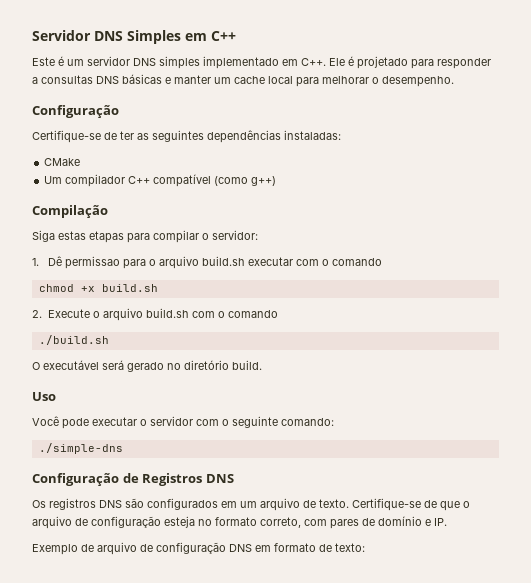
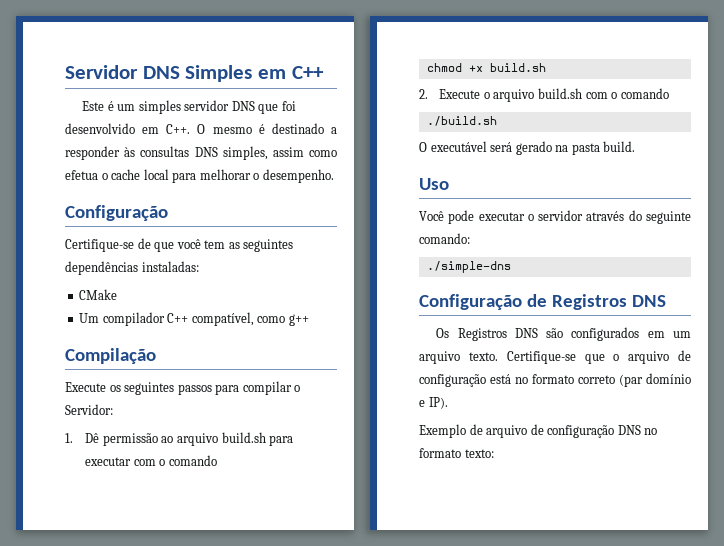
- Este é um servidor DNS simples implementado em C++. Ele é projetado para responder a consultas DNS básicas e manter um cache local para melhorar o desempenho.
+ Este é um simples servidor DNS que foi desenvolvido em C++. O mesmo é destinado a responder às consultas DNS simples, assim como efetua o cache local para melhorar o desempenho.
- Certifique-se de ter as seguintes dependências instaladas:
+ Certifique-se de que você tem as seguintes dependências instaladas:
- Um compilador C++ compatível (como g++)
+ Um compilador C++ compatível, como g++
  Compilação
- Siga estas etapas para compilar o servidor:
+ Execute os seguintes passos para compilar o Servidor:
- 1. Dê permissao para o arquivo build.sh executar com o comando
+ 1. Dê permissão ao arquivo build.sh para executar com o comando
- O executável será gerado no diretório build.
+ O executável será gerado na pasta build.
- Você pode executar o servidor com o seguinte comando:
+ Você pode executar o servidor através do seguinte comando:
- Os registros DNS são configurados em um arquivo de texto.
+ Os Registros DNS são configurados em um arquivo texto.
- Certifique-se de que o arquivo de configuração esteja no formato correto, com pares de domínio e IP.
+ Certifique-se que o arquivo de configuração está no formato correto (par domínio e IP).
- Exemplo de arquivo de configuração DNS em formato de texto:
+ Exemplo de arquivo de configuração DNS no formato texto:

